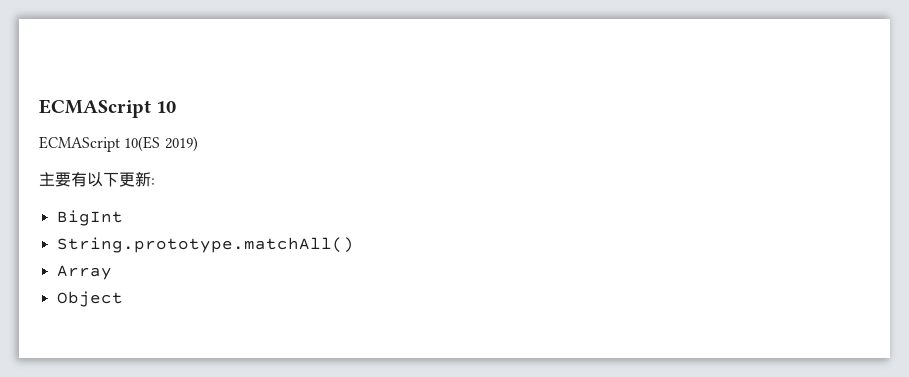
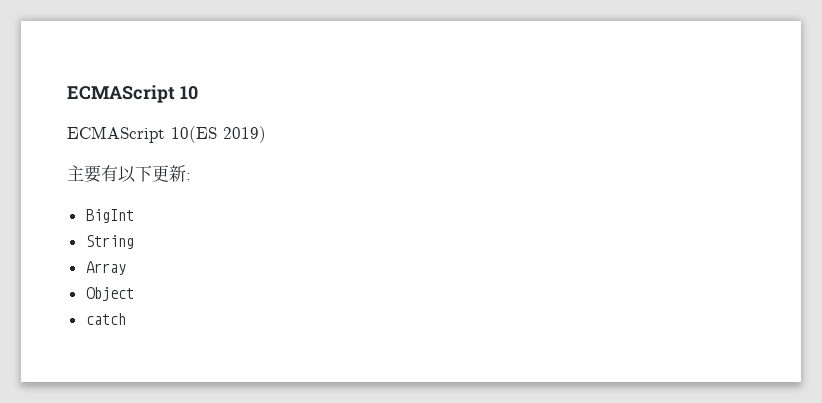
- String.prototype.matchAll()
+ String
+ catch

